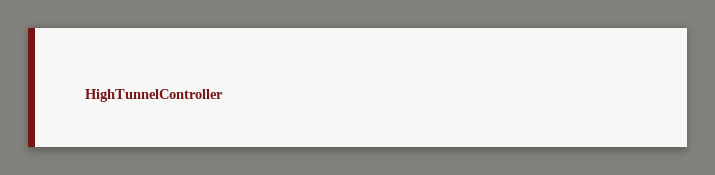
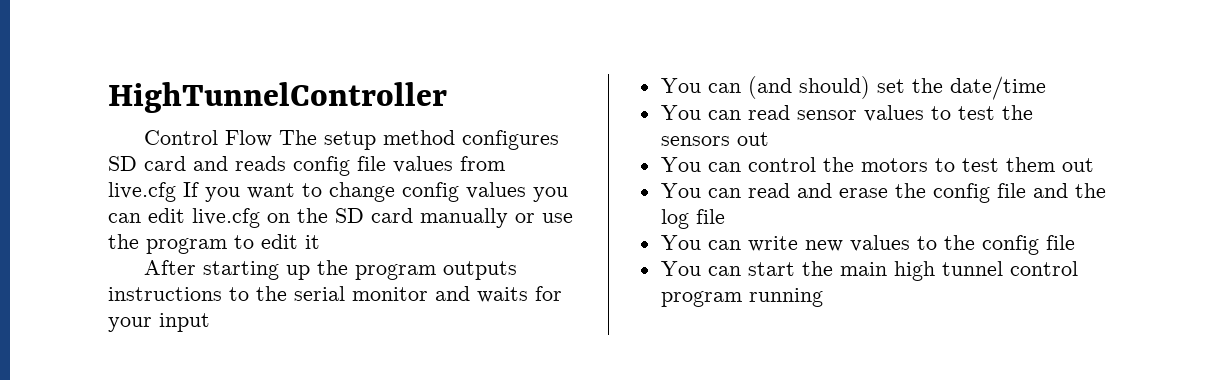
+ Control Flow The setup method configures SD card and reads config file values from live.cfg If you want to change config values you can edit live.cfg on the SD card manually or use the program to edit it
+ After starting up the program outputs instructions to the serial monitor and waits for your input
+ You can (and should) set the date/time
+ You can read sensor values to test the sensors out
+ You can control the motors to test them out
+ You can read and erase the config file and the log file
+ You can write new values to the config file
+ You can start the main high tunnel control program running

